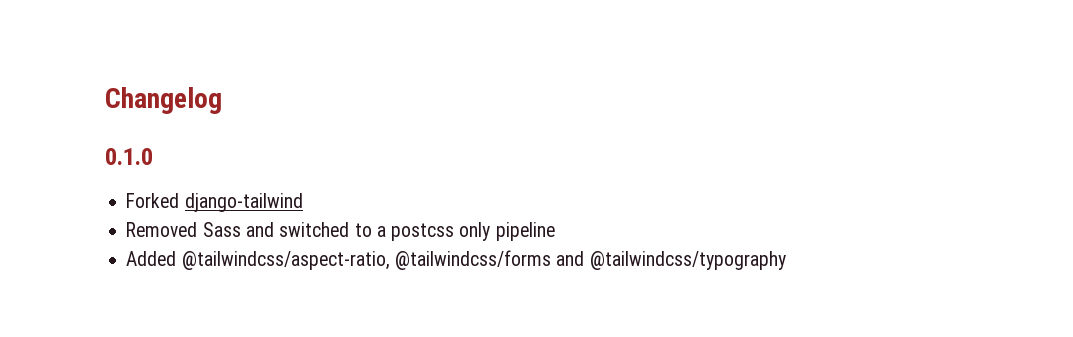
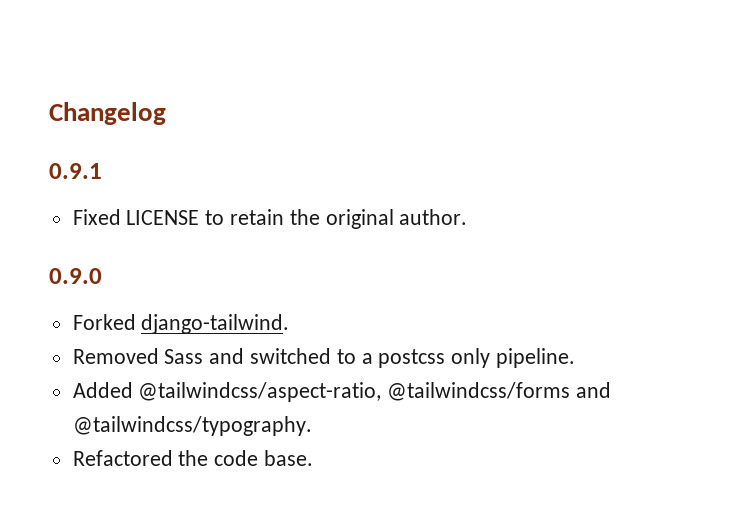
- 0.1.0
+ 0.9.1
+ Fixed LICENSE to retain the original author.
+ 0.9.0
- Forked django-tailwind
+ Forked django-tailwind.
- Removed Sass and switched to a postcss only pipeline
+ Removed Sass and switched to a postcss only pipeline.
- Added @tailwindcss/aspect-ratio, @tailwindcss/forms and @tailwindcss/typography
+ Added @tailwindcss/aspect-ratio, @tailwindcss/forms and @tailwindcss/typography.
+ Refactored the code base.

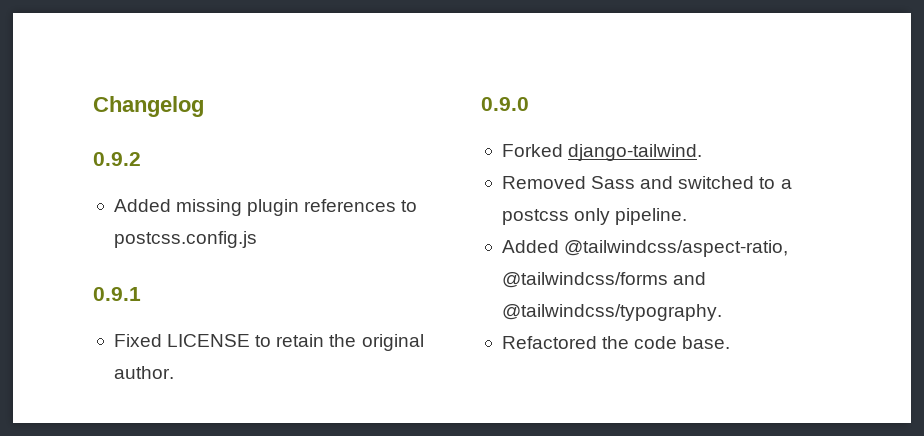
+ 0.9.2
+ Added missing plugin references to postcss.config.js

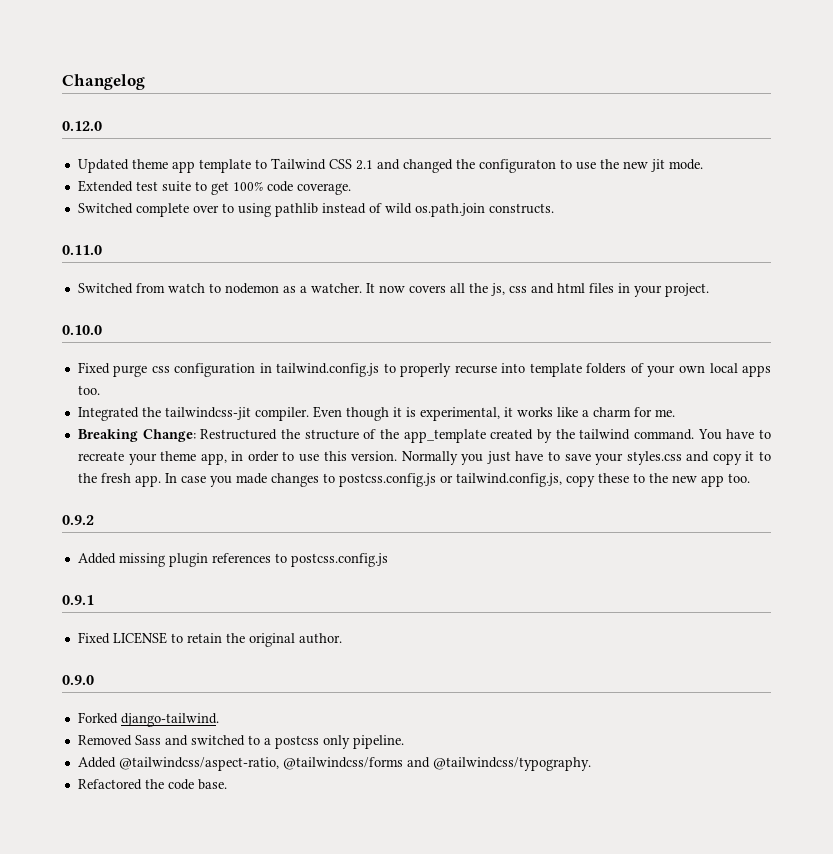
+ 0.12.0
+ Updated theme app template to Tailwind CSS 2.1 and changed the configuraton to use the new jit mode.
+ Extended test suite to get 100% code coverage.
+ Switched complete over to using pathlib instead of wild os.path.join constructs.
+ 0.11.0
+ Switched from watch to nodemon as a watcher. It now covers all the js, css and html files in your project.
+ 0.10.0
+ Fixed purge css configuration in tailwind.config.js to properly recurse into template folders of your own local apps too.
+ Integrated the tailwindcss-jit compiler. Even though it is experimental, it works like a charm for me.
+ Breaking Change: Restructured the structure of the app_template created by the tailwind command. You have to recreate your theme app, in order to use this version. Normally you just have to save your styles.css and copy it to the fresh app. In case you made changes to postcss.config.js or tailwind.config.js, copy these to the new app too.

